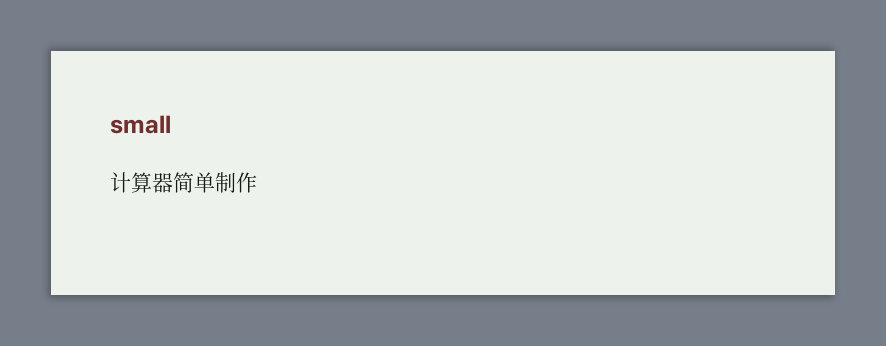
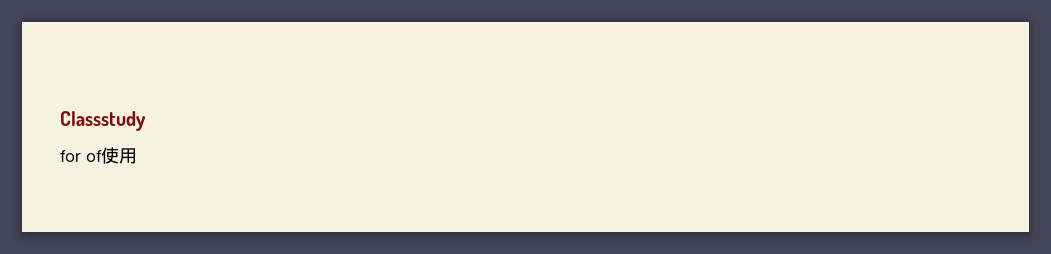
- small
- 计算器简单制作
+ Classstudy
+ for of使用

